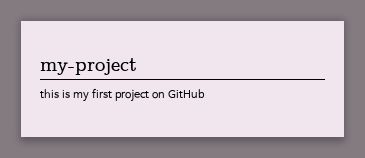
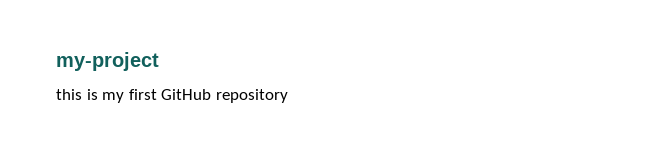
- this is my first project on GitHub
+ this is my first GitHub repository

